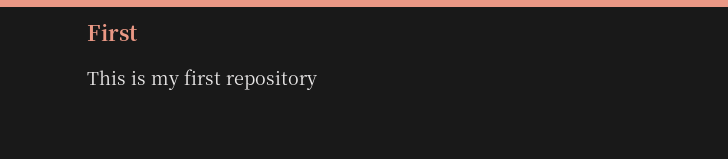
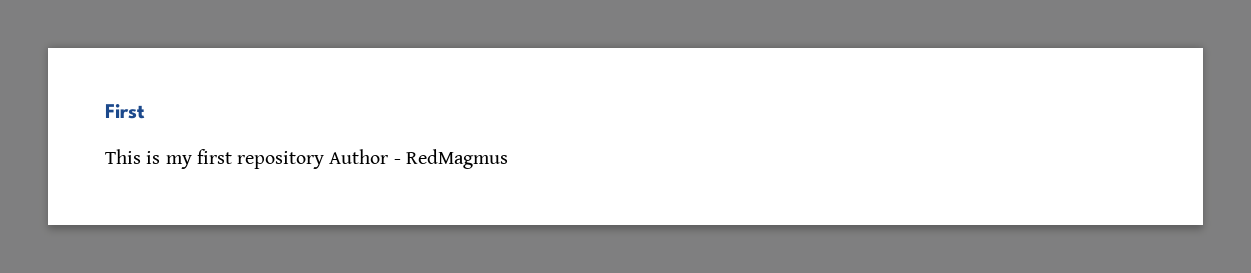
- This is my first repository
+ This is my first repository Author - RedMagmus

